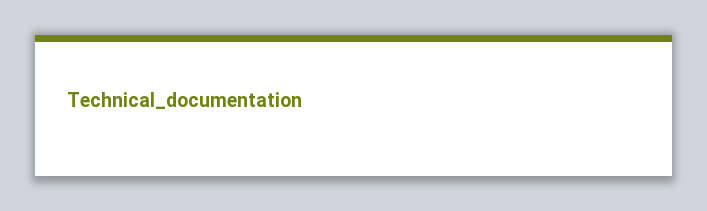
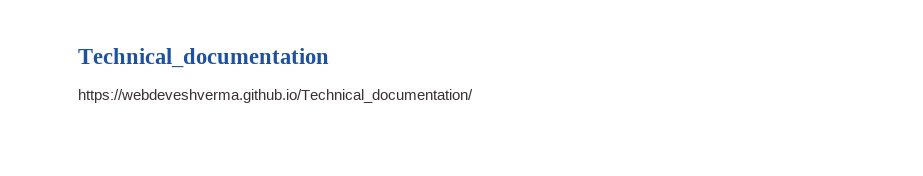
+ https://webdeveshverma.github.io/Technical_documentation/

